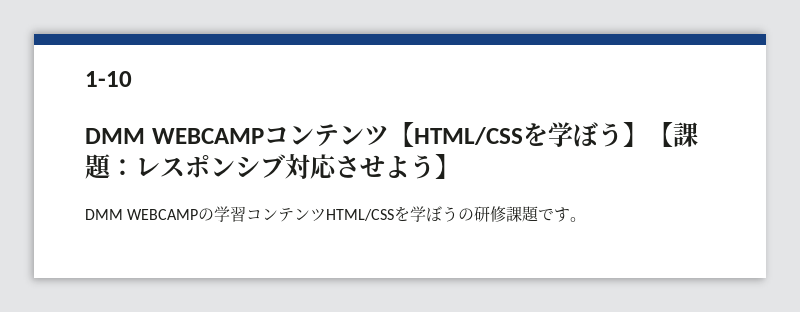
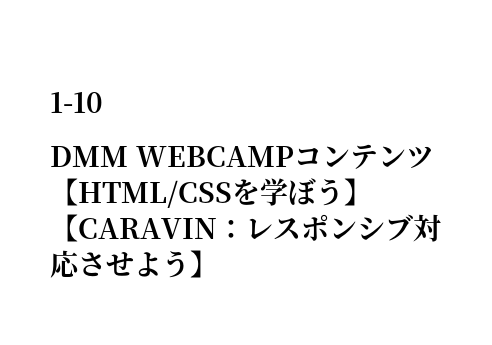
- DMM WEBCAMPコンテンツ【HTML/CSSを学ぼう】【課題：レスポンシブ対応させよう】
+ DMM WEBCAMPコンテンツ【HTML/CSSを学ぼう】【CARAVIN：レスポンシブ対応させよう】
- DMM WEBCAMPの学習コンテンツHTML/CSSを学ぼうの研修課題です。

